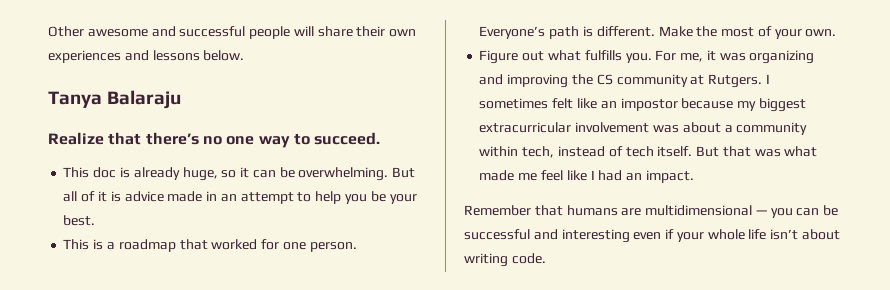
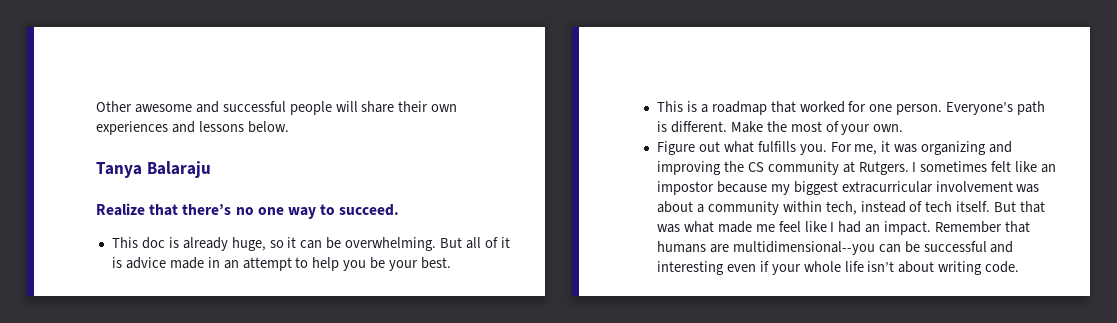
- But that was what made me feel like I had an impact.
- Remember that humans are multidimensional — you can be successful and interesting even if your whole life isn’t about writing code.
+ But that was what made me feel like I had an impact. Remember that humans are multidimensional--you can be successful and interesting even if your whole life isn’t about writing code.

